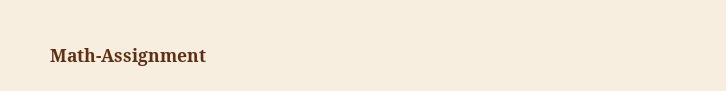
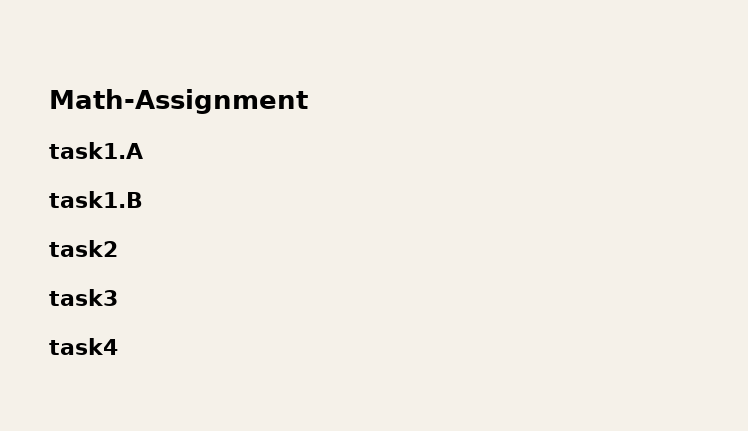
+ task1.A
+ task1.B
+ task2
+ task3
+ task4

